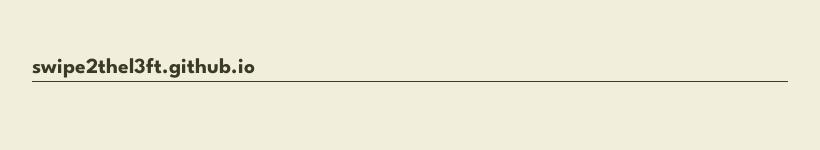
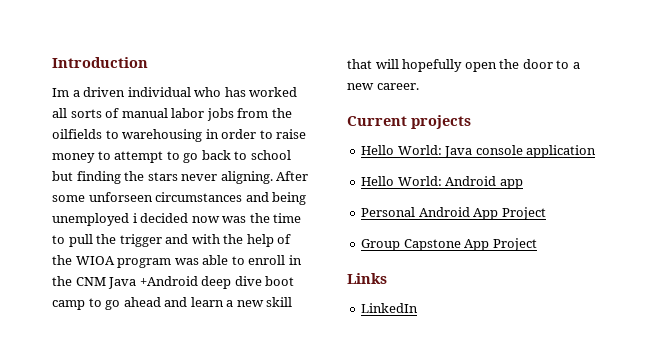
- swipe2thel3ft.github.io
+ Introduction
+ Im a driven individual who has worked all sorts of manual labor jobs from the oilfields to warehousing in order to raise money to attempt to go back to school but finding the stars never aligning. After some unforseen circumstances and being unemployed i decided now was the time to pull the trigger and with the help of the WIOA program was able to enroll in the CNM Java +Android deep dive boot camp to go ahead and learn a new skill that will hopefully open the door to a new career.
+ Current projects
+ Hello World: Java console application
+ Hello World: Android app
+ Personal Android App Project
+ Group Capstone App Project
+ Links
+ LinkedIn

